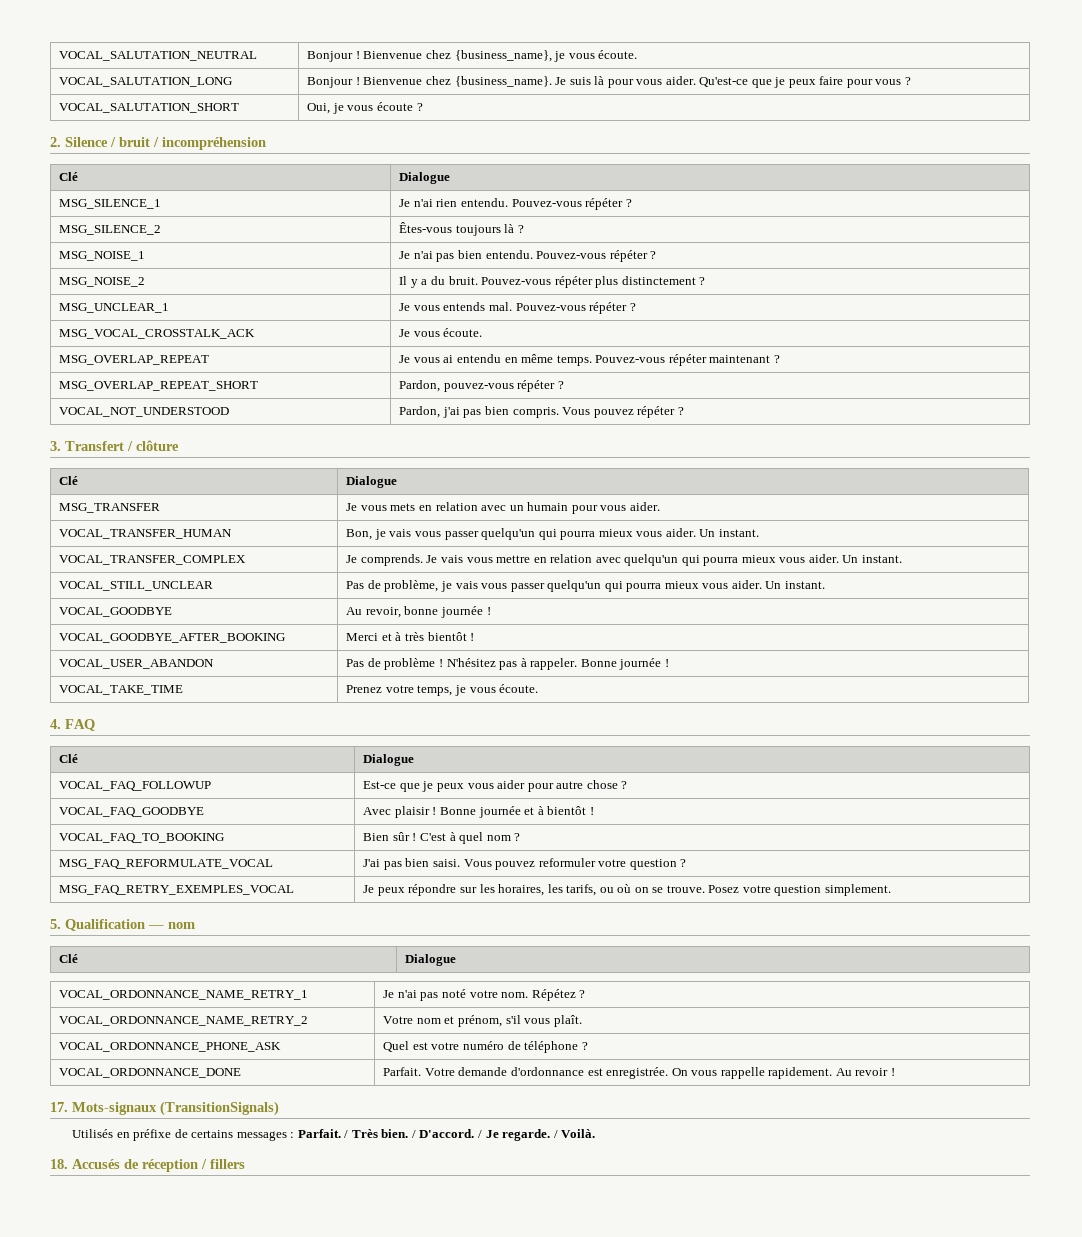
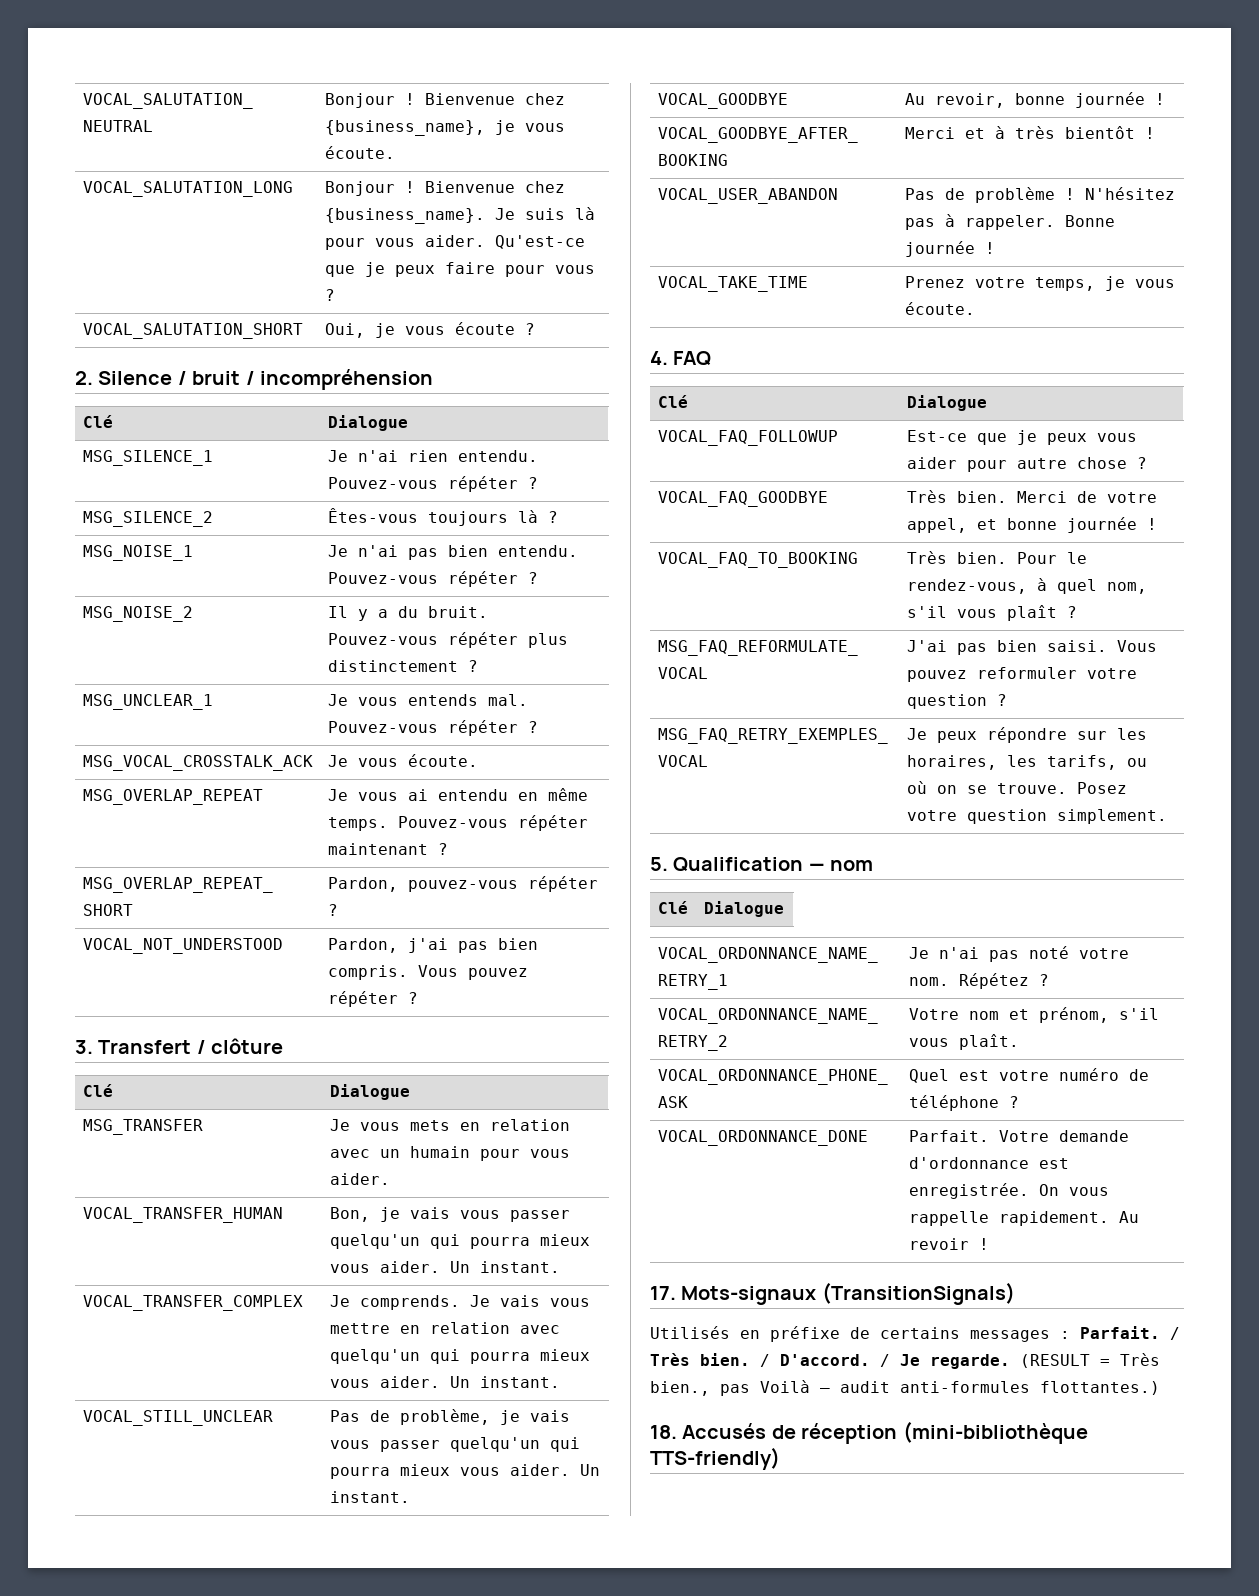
- VOCAL_FAQ_GOODBYE | Avec plaisir ! Bonne journée et à bientôt !
- VOCAL_FAQ_TO_BOOKING | Bien sûr ! C'est à quel nom ?
+ VOCAL_FAQ_GOODBYE | Très bien. Merci de votre appel, et bonne journée !
+ VOCAL_FAQ_TO_BOOKING | Très bien. Pour le rendez-vous, à quel nom, s'il vous plaît ?
- / Voilà.
+ (RESULT = Très bien., pas Voilà — audit anti-formules flottantes.)
- 18. Accusés de réception / fillers
+ 18. Accusés de réception (mini-bibliothèque TTS-friendly)

